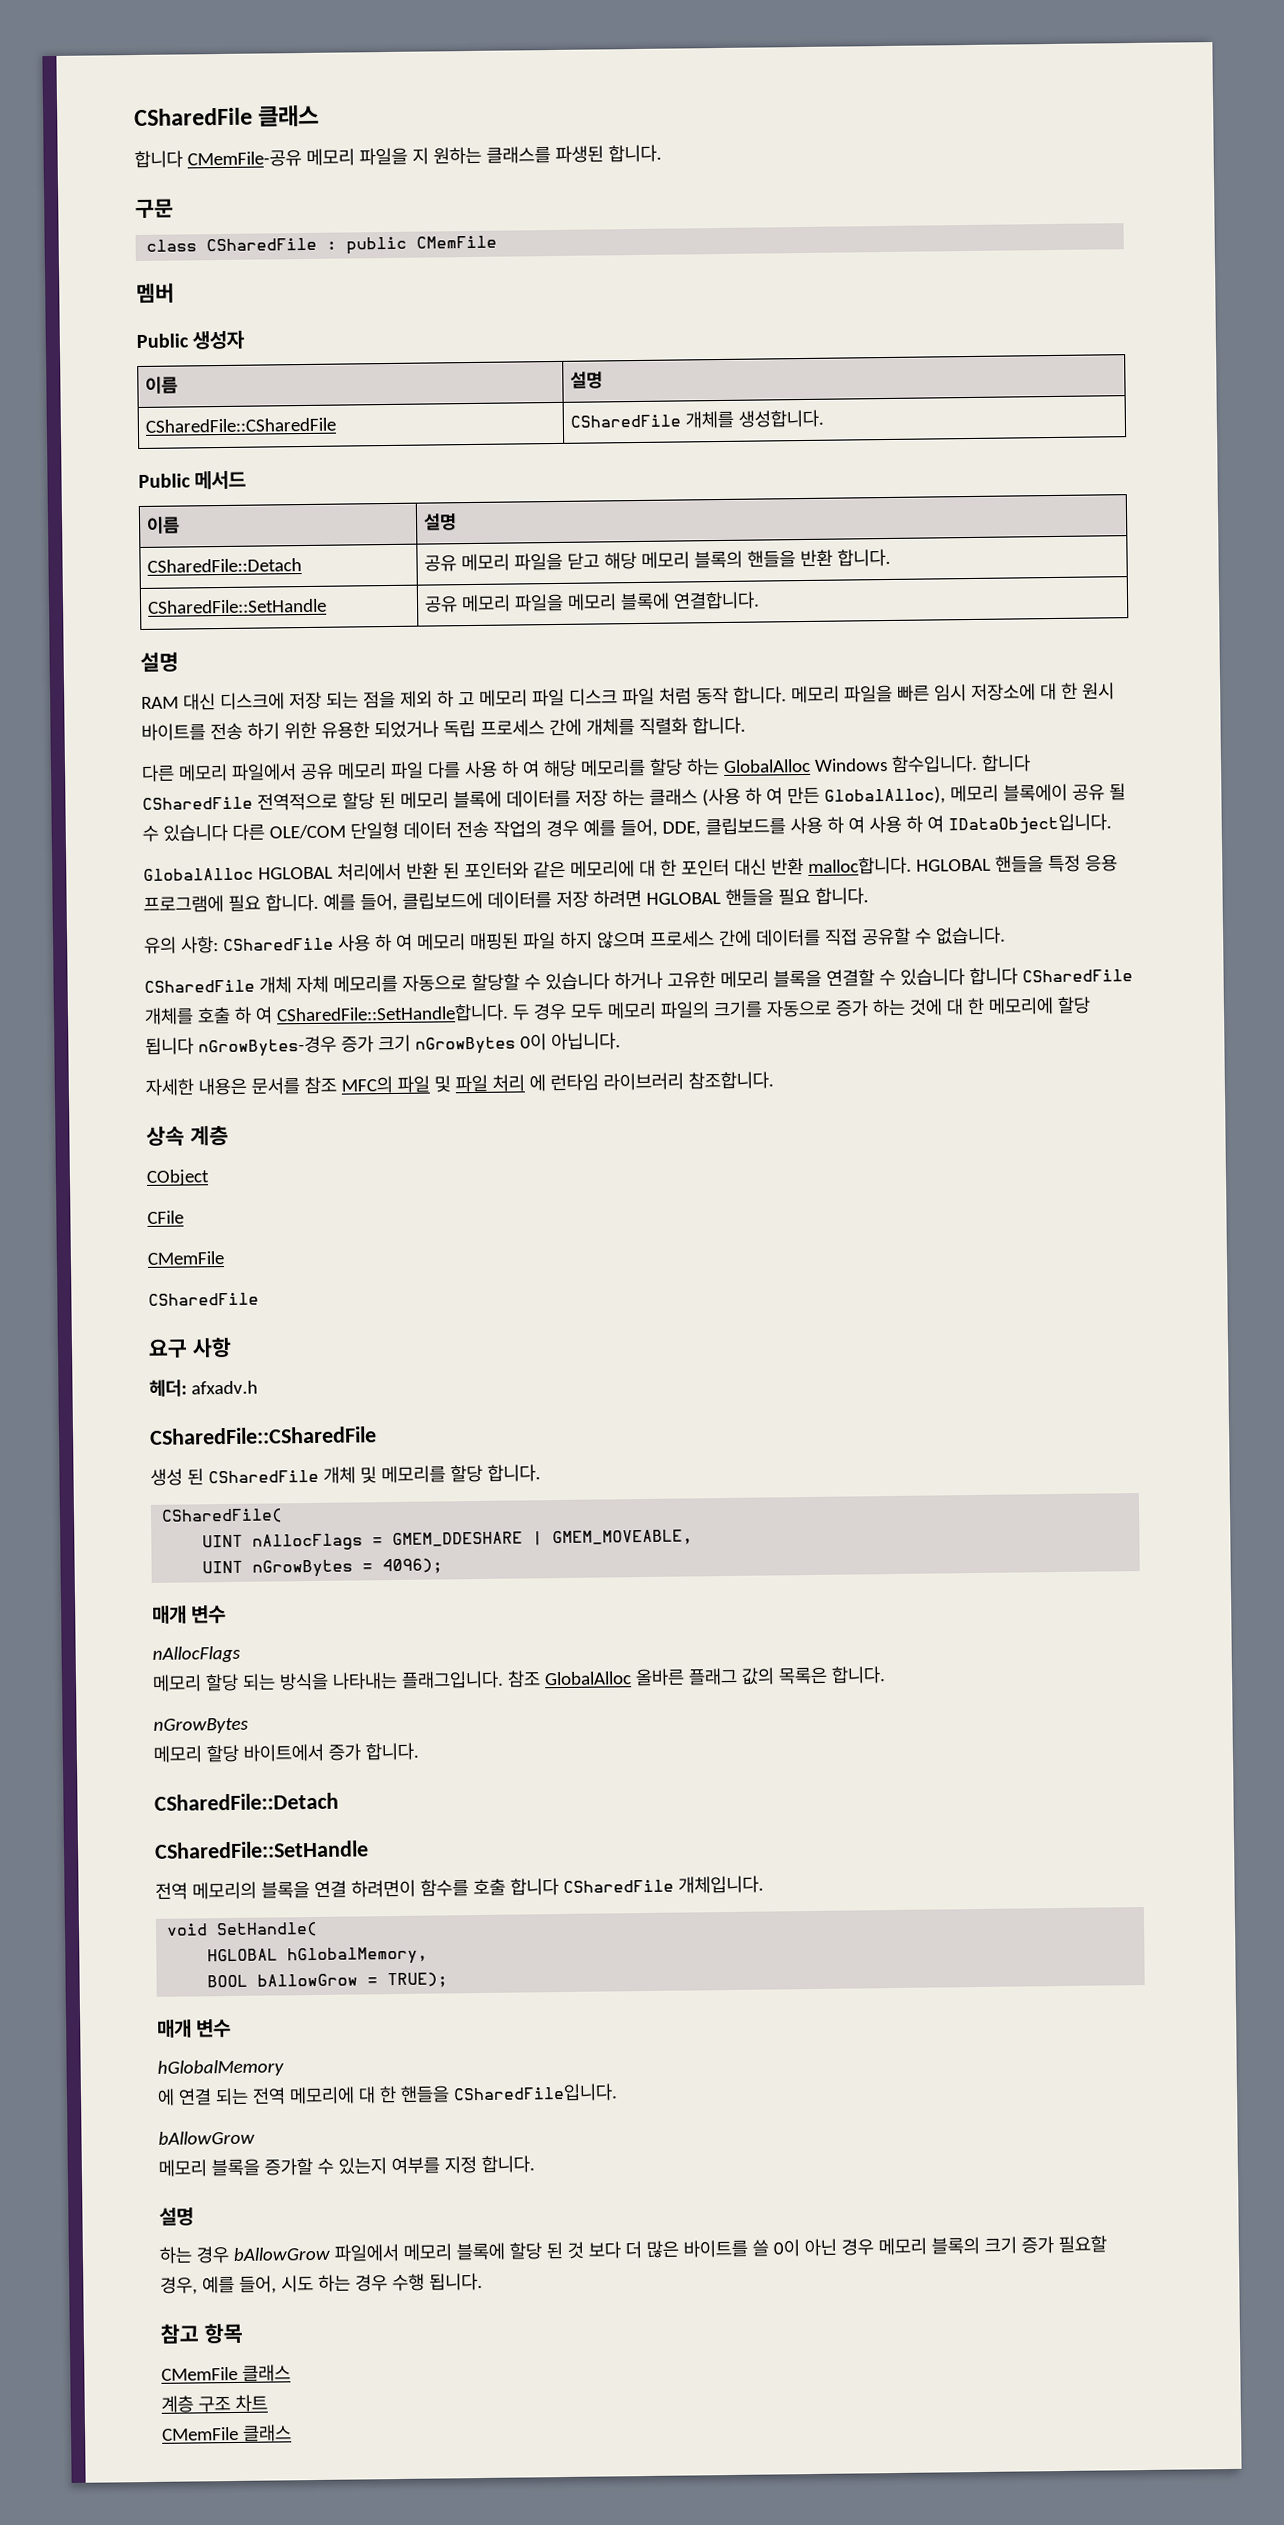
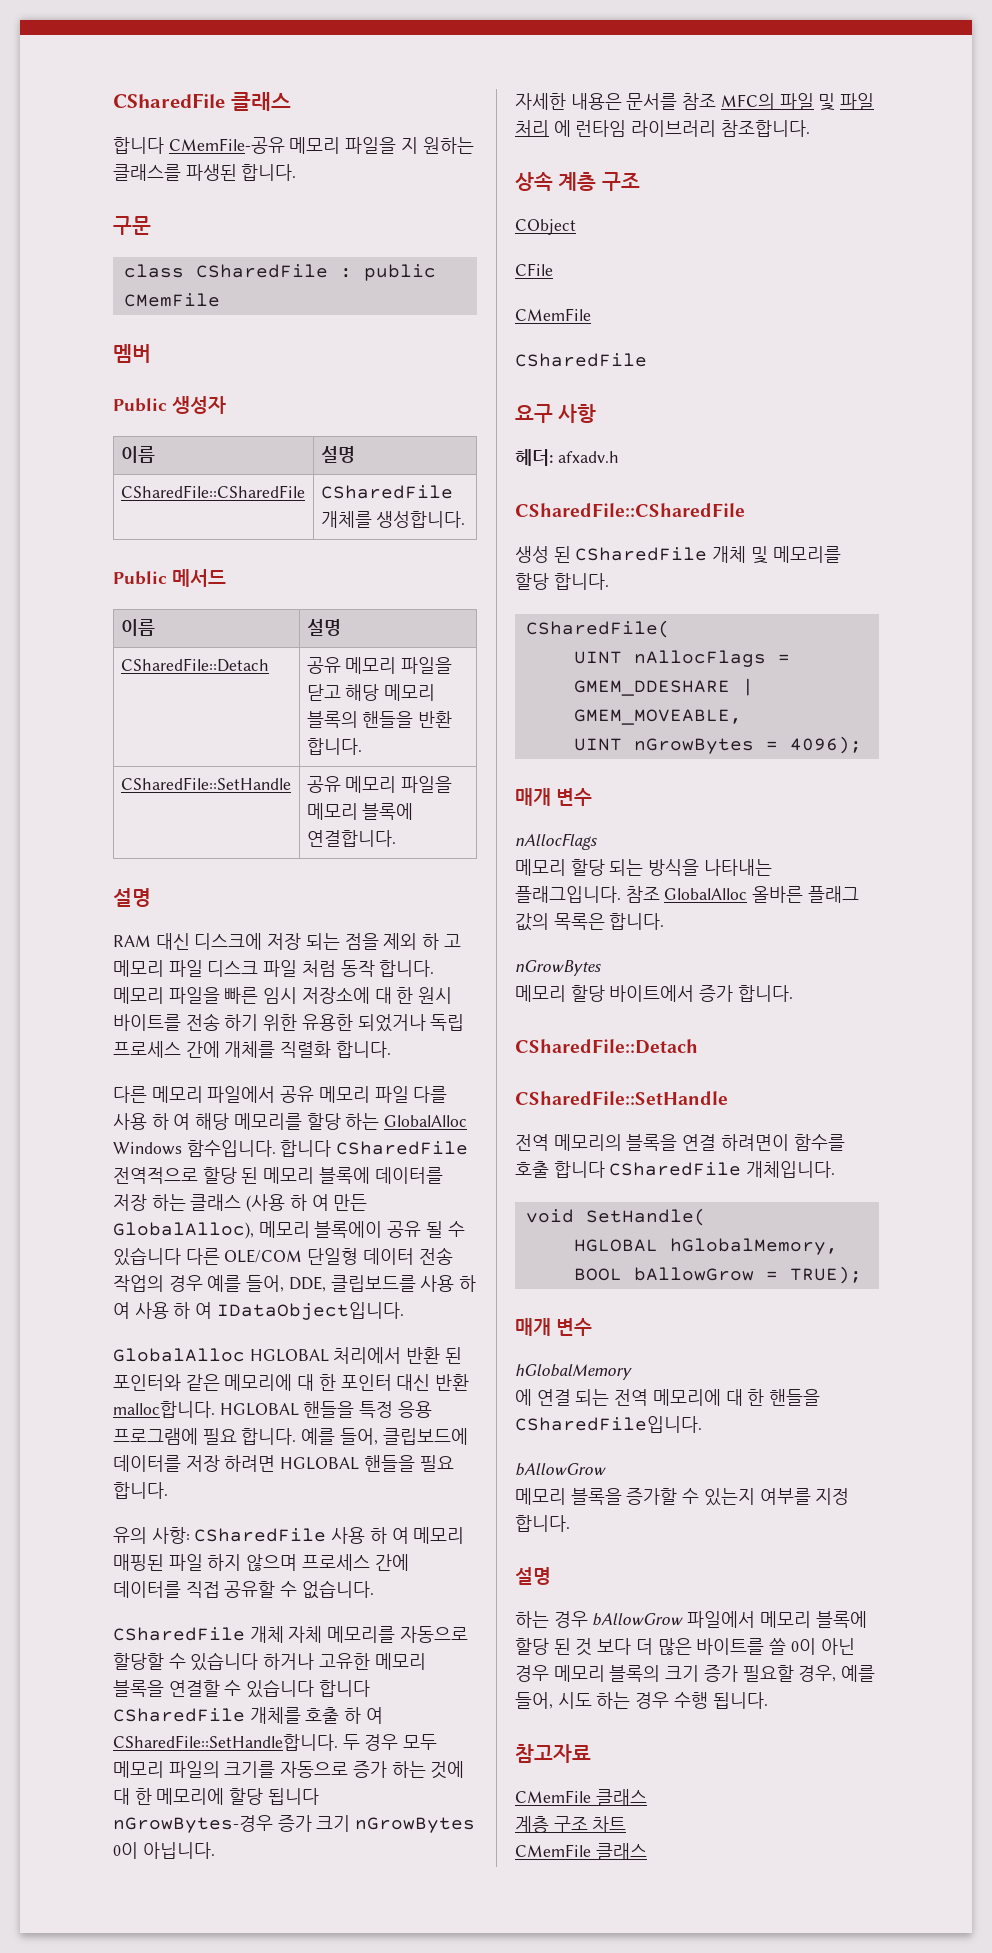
- 상속 계층
+ 상속 계층 구조
- 참고 항목
+ 참고자료

